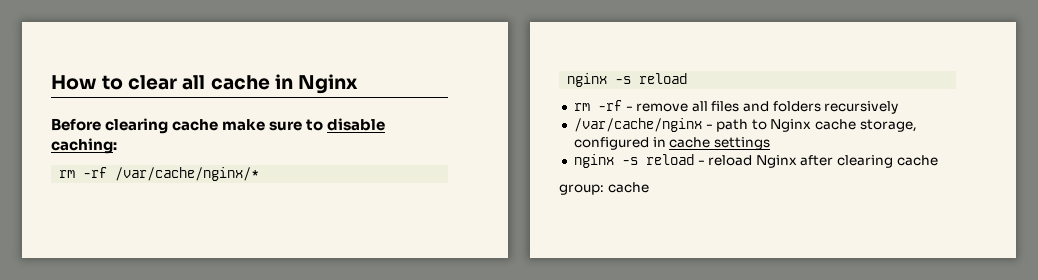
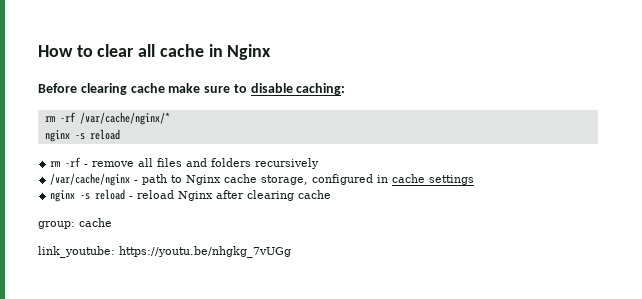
+ link_youtube: https://youtu.be/nhgkg_7vUGg

